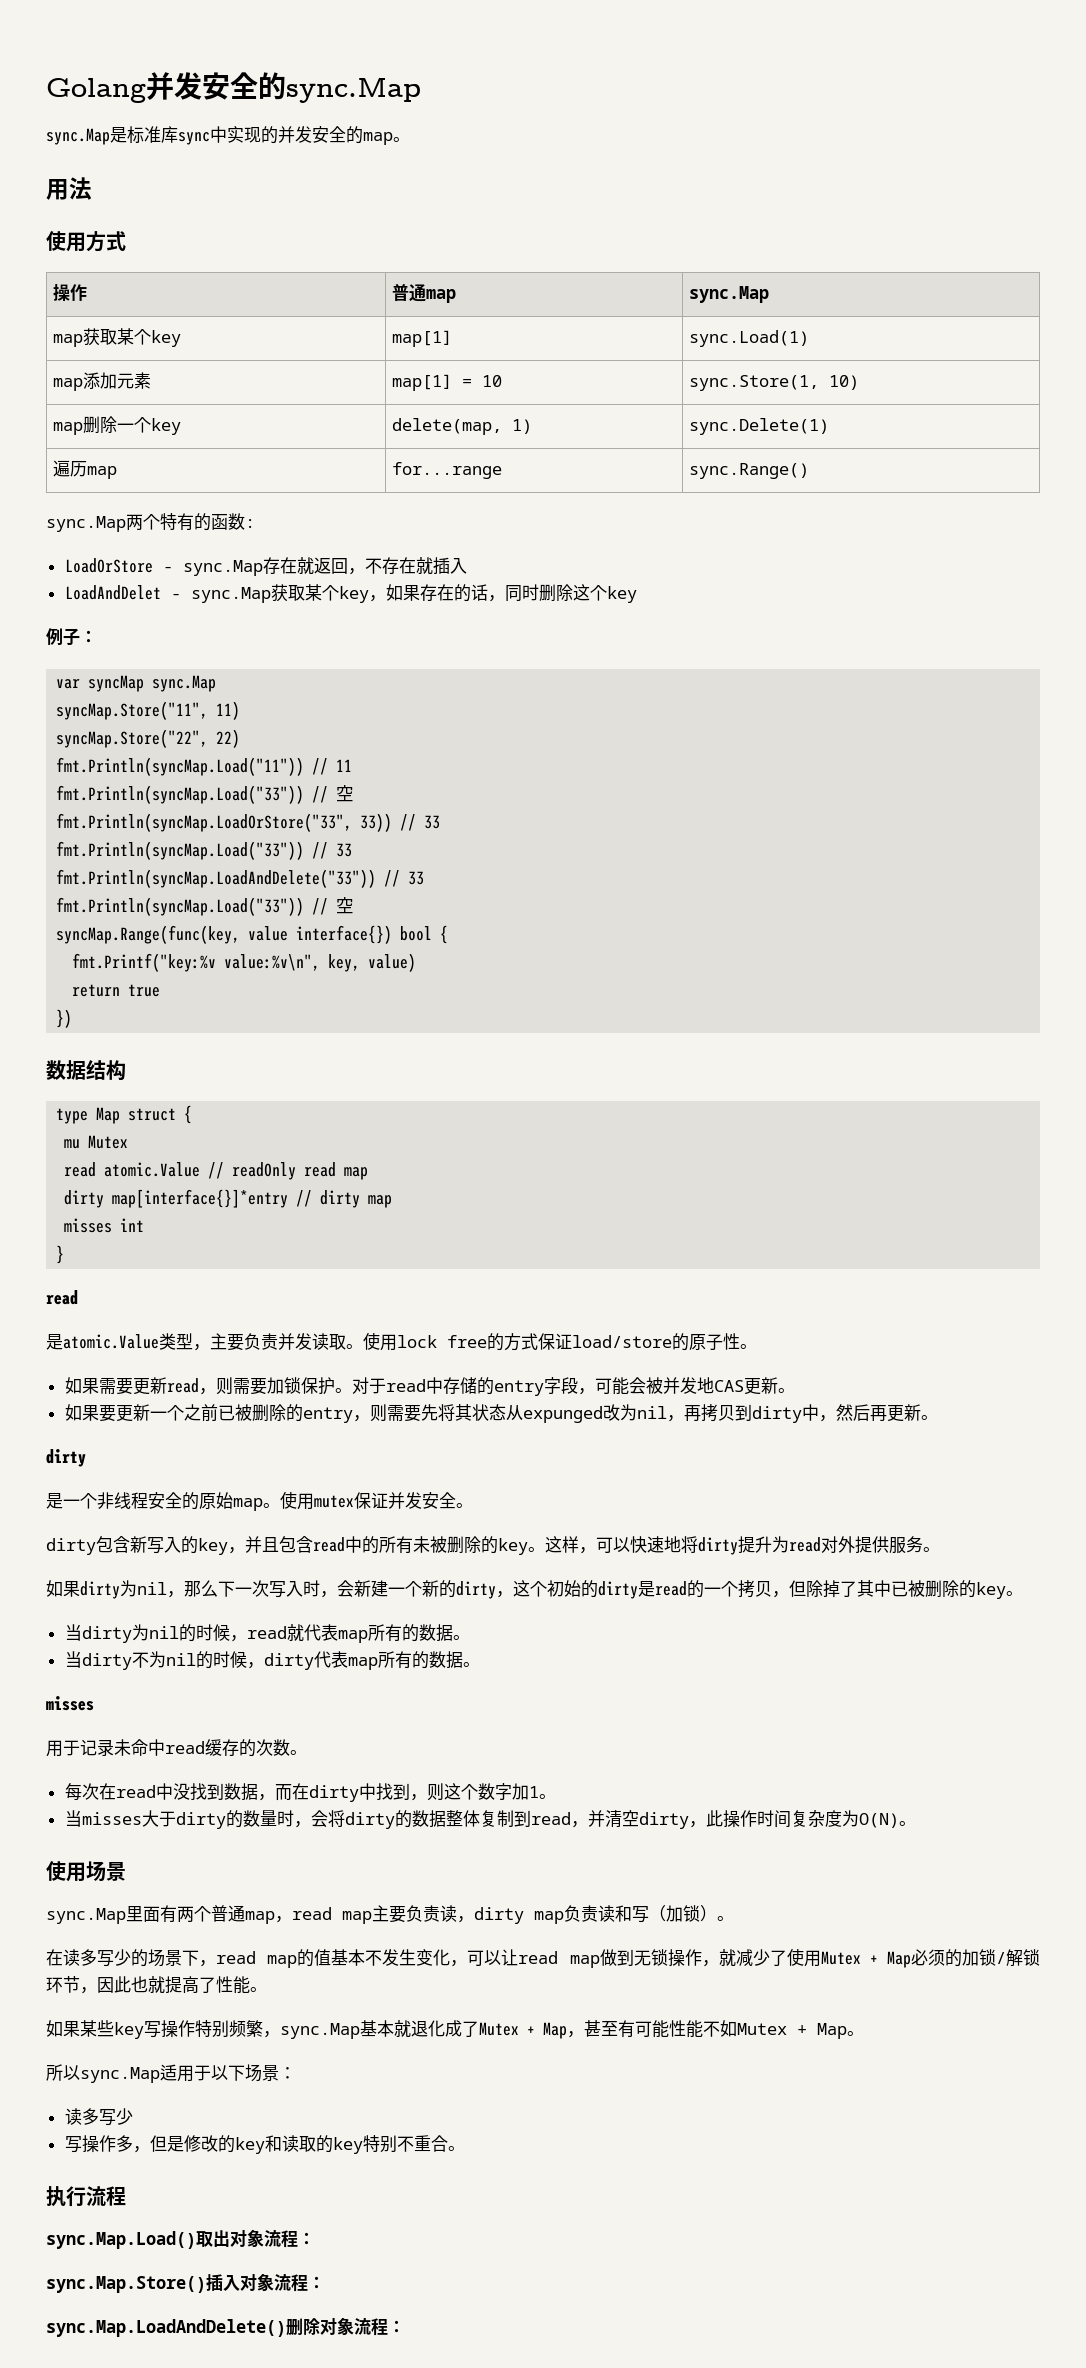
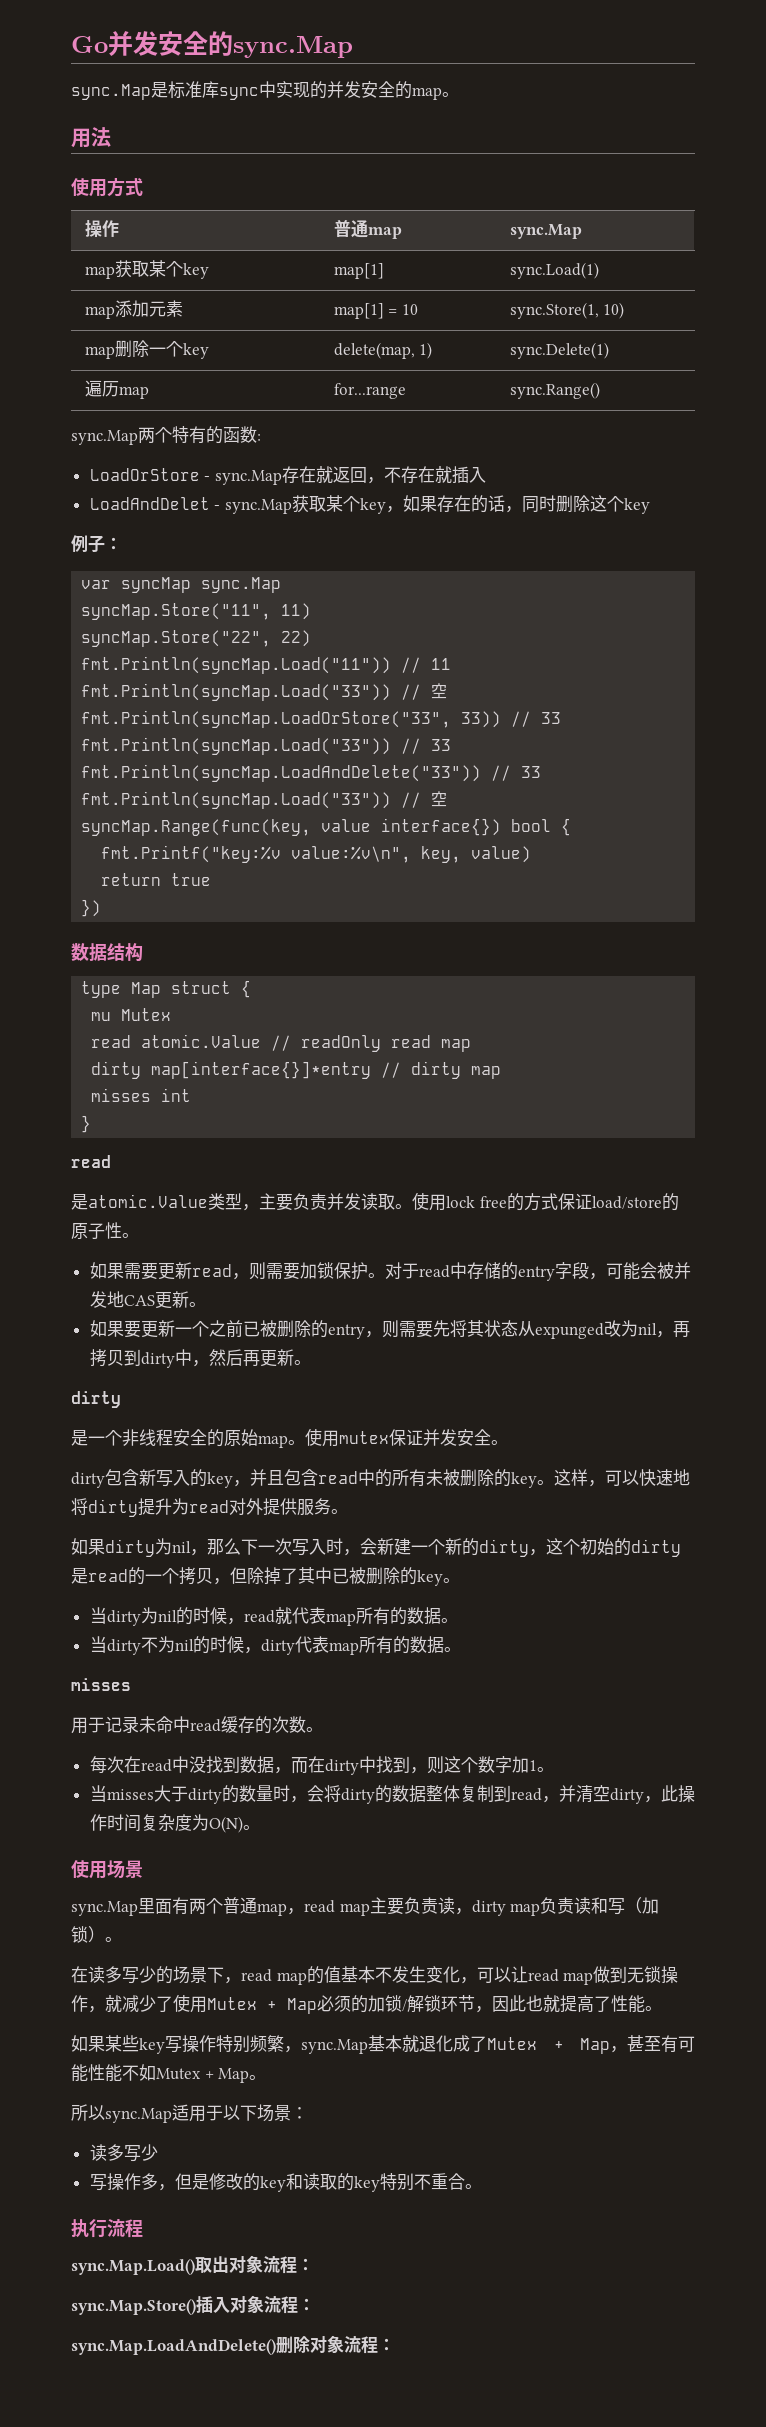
- Golang并发安全的sync.Map
+ Go并发安全的sync.Map

